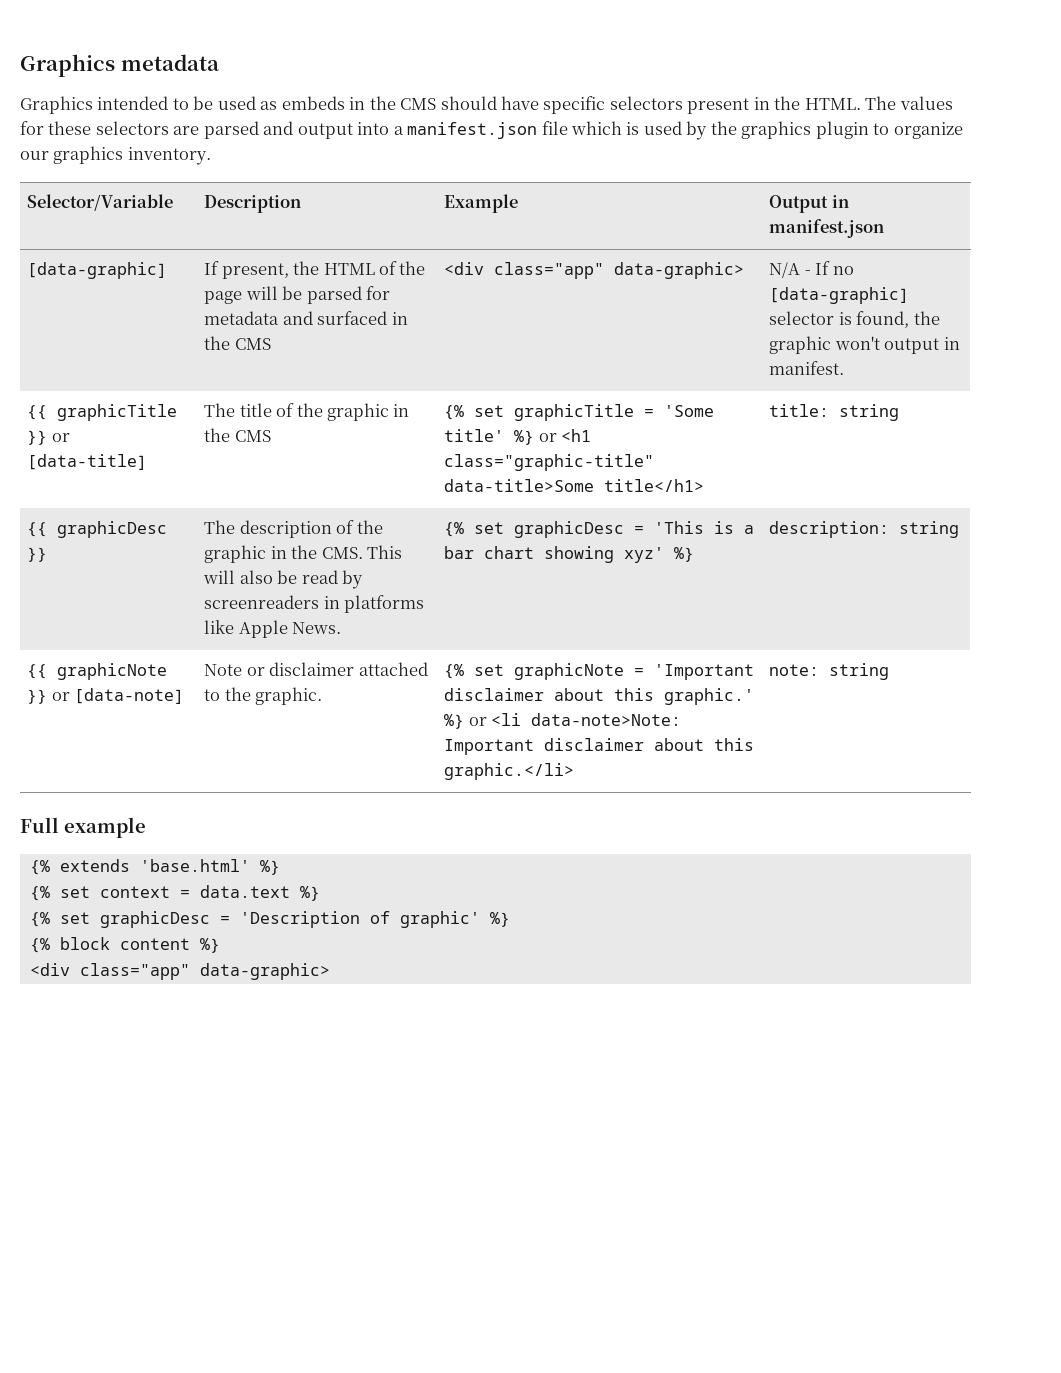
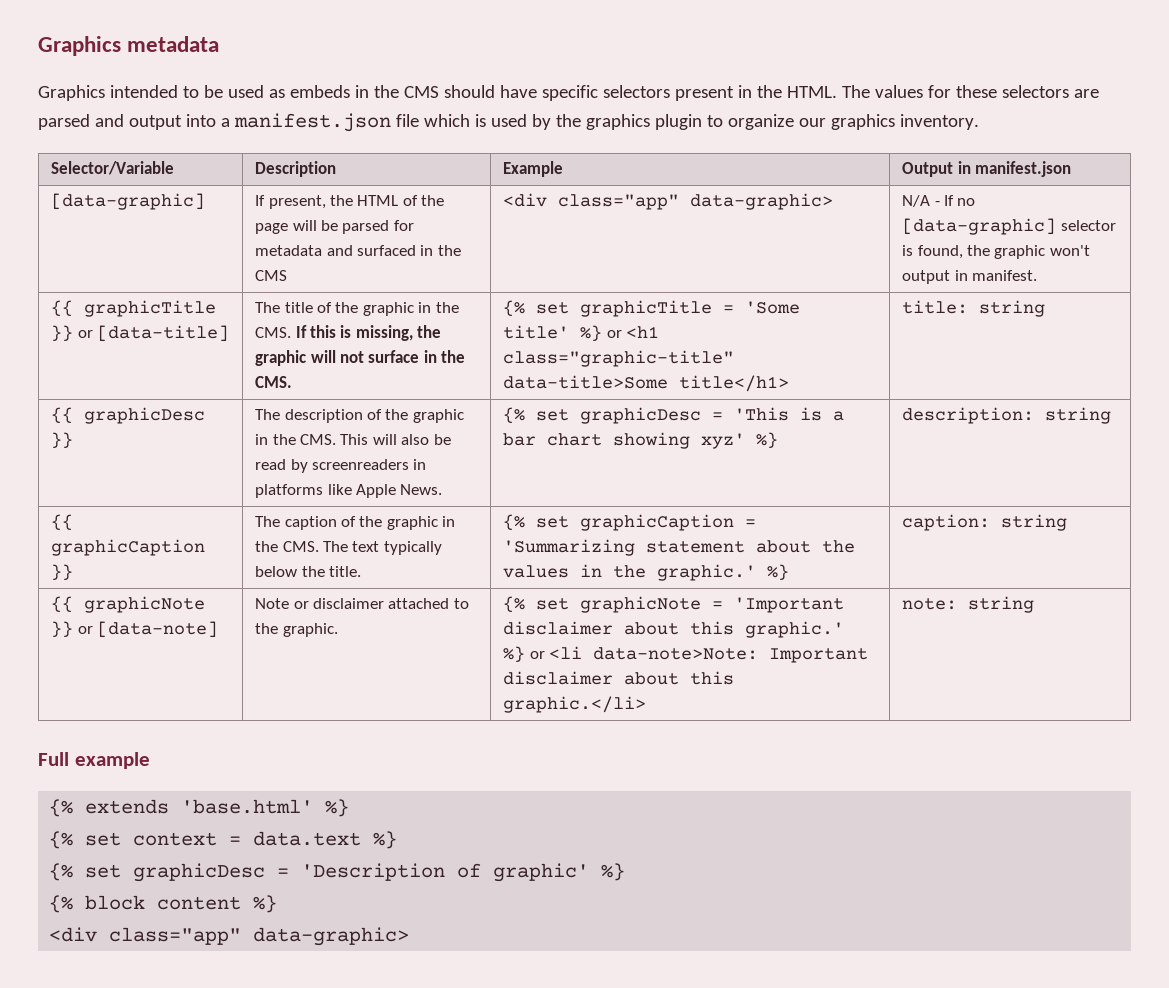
- {{ graphicTitle }} or [data-title] | The title of the graphic in the CMS | {% set graphicTitle = 'Some title' %} or <h1 class="graphic-title" data-title>Some title</h1> | title: string
+ {{ graphicTitle }} or [data-title] | The title of the graphic in the CMS. If this is missing, the graphic will not surface in the CMS. | {% set graphicTitle = 'Some title' %} or <h1 class="graphic-title" data-title>Some title</h1> | title: string
+ {{ graphicCaption }} | The caption of the graphic in the CMS. The text typically below the title. | {% set graphicCaption = 'Summarizing statement about the values in the graphic.' %} | caption: string

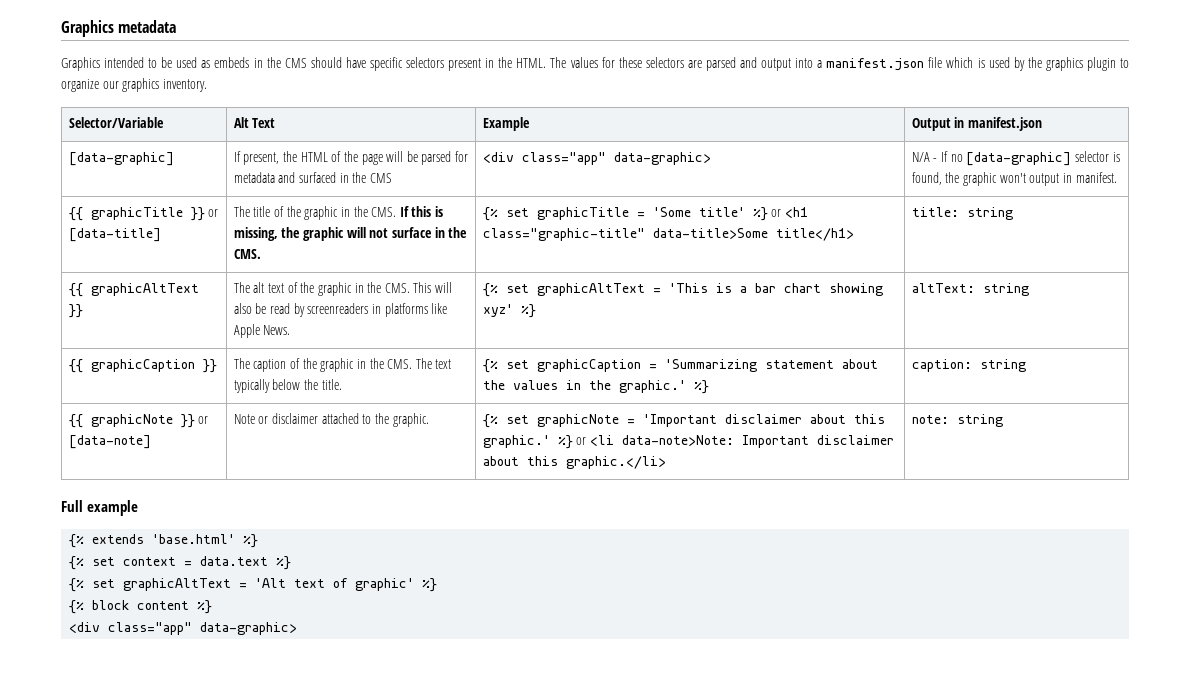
- Selector/Variable | Description | Example | Output in manifest.json
+ Selector/Variable | Alt Text | Example | Output in manifest.json
- {{ graphicDesc }} | The description of the graphic in the CMS. This will also be read by screenreaders in platforms like Apple News. | {% set graphicDesc = 'This is a bar chart showing xyz' %} | description: string
+ {{ graphicAltText }} | The alt text of the graphic in the CMS. This will also be read by screenreaders in platforms like Apple News. | {% set graphicAltText = 'This is a bar chart showing xyz' %} | altText: string
- {% set graphicDesc = 'Description of graphic' %}
+ {% set graphicAltText = 'Alt text of graphic' %}

